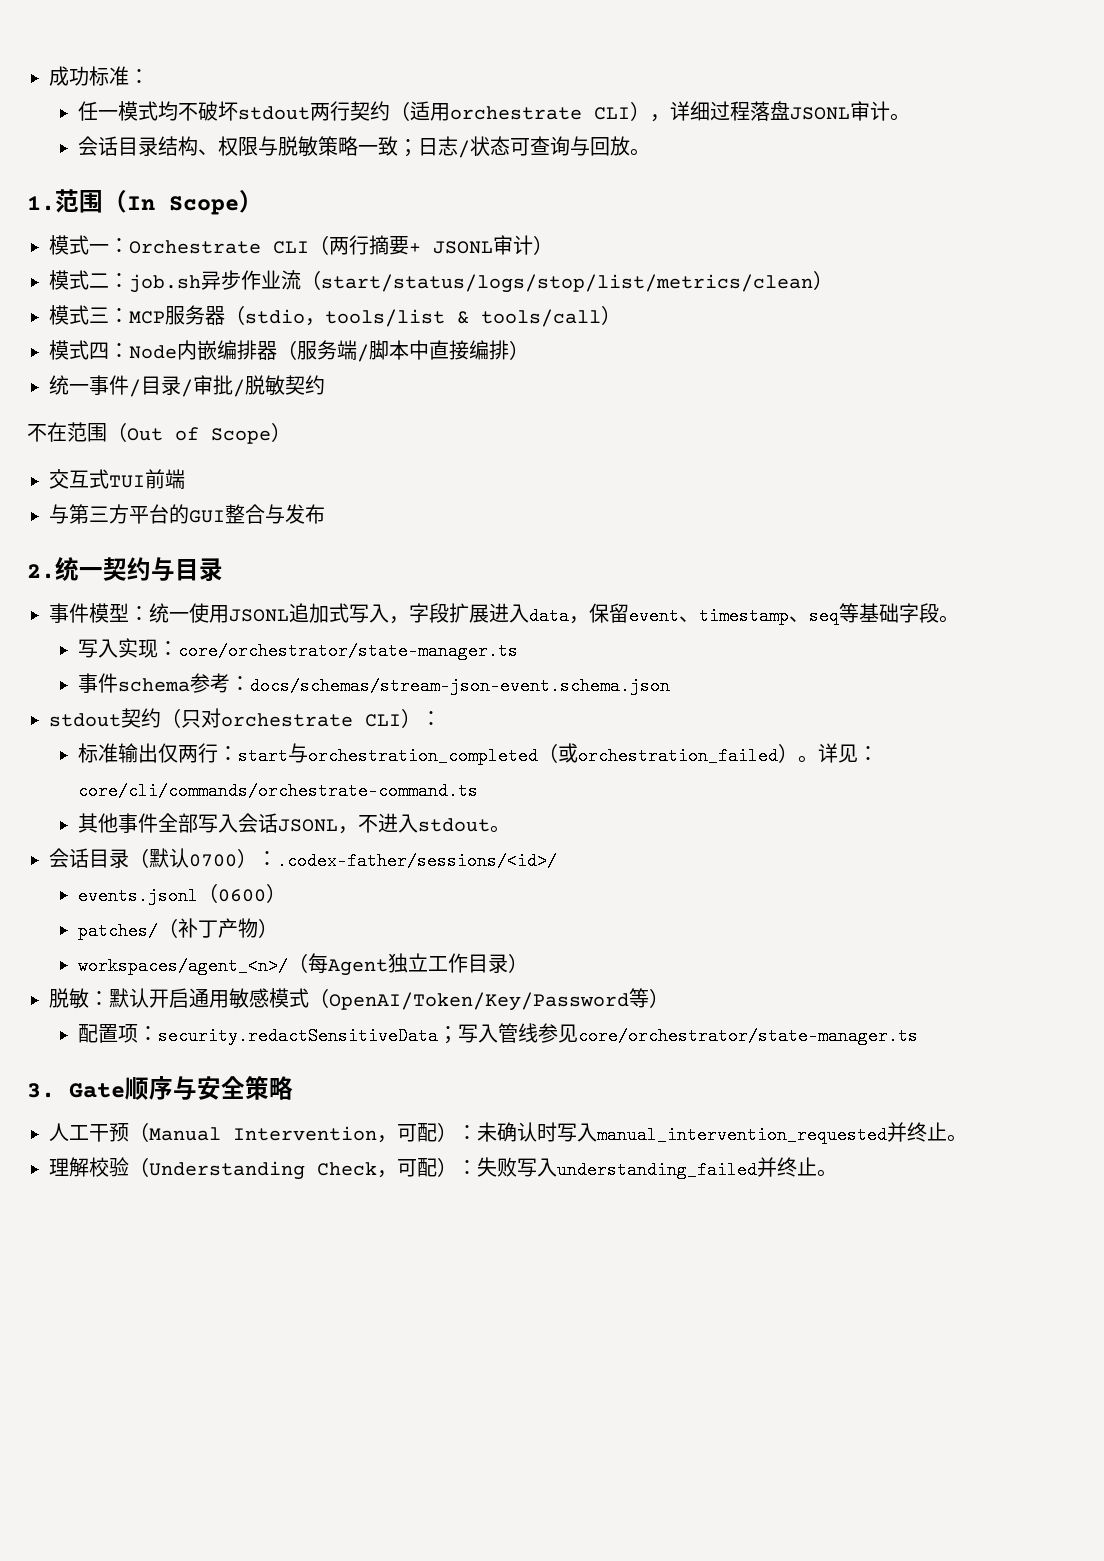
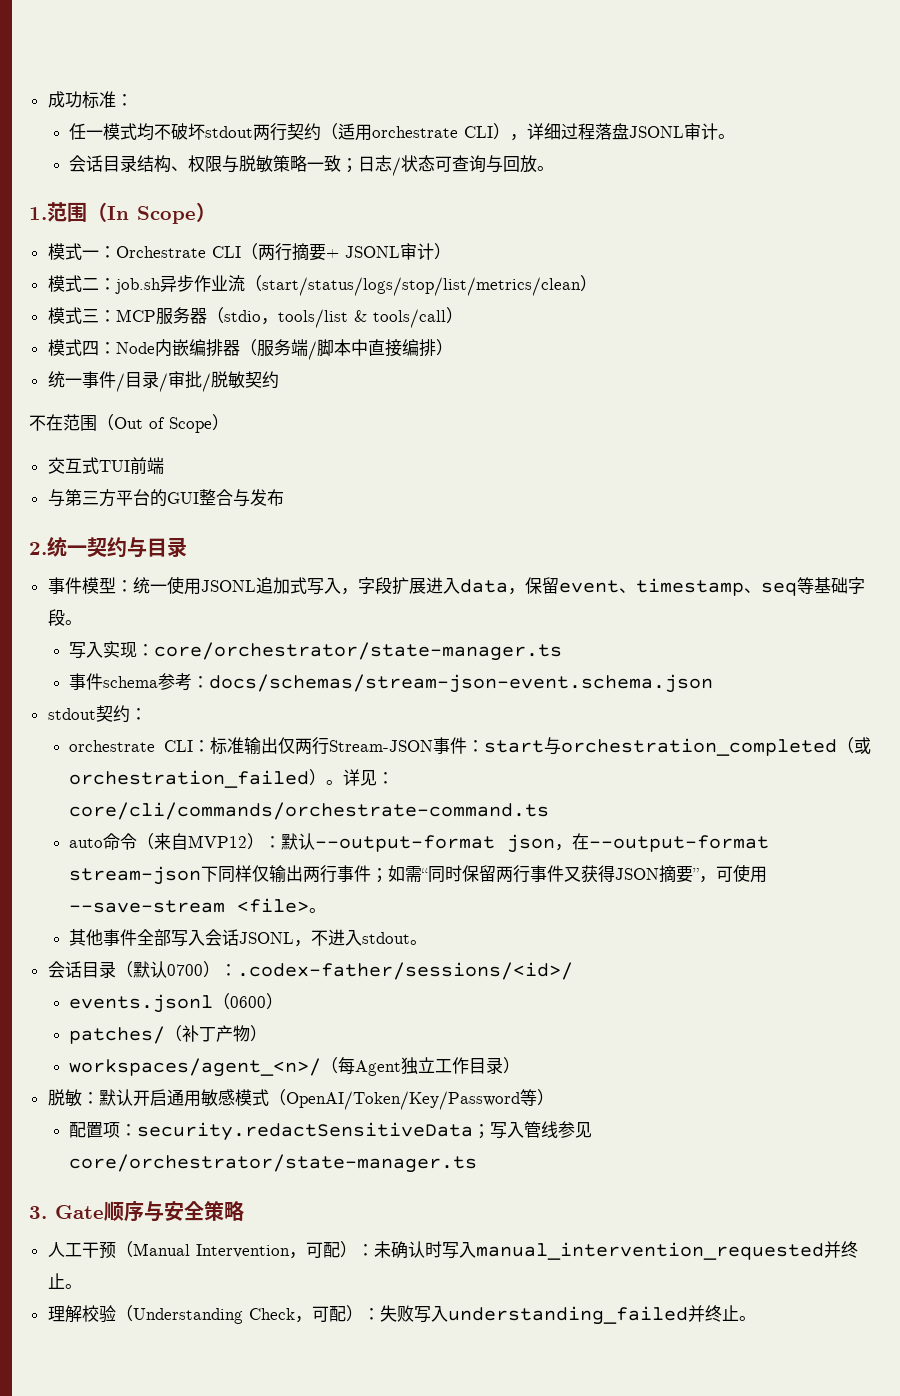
- stdout契约（只对orchestrate CLI）：
- 标准输出仅两行：start与orchestration_completed（或orchestration_failed）。
+ stdout契约：
+ orchestrate CLI：标准输出仅两行Stream‑JSON事件：start与orchestration_completed（或orchestration_failed）。
+ auto命令（来自MVP12）：默认--output-format json，在--output-format stream-json下同样仅输出两行事件；如需“同时保留两行事件又获得JSON摘要”，可使用--save-stream <file>。

